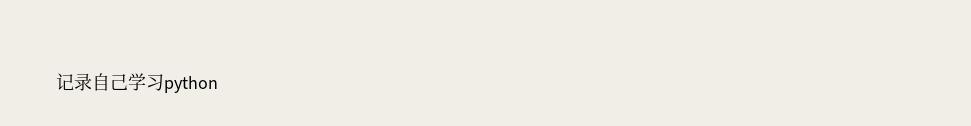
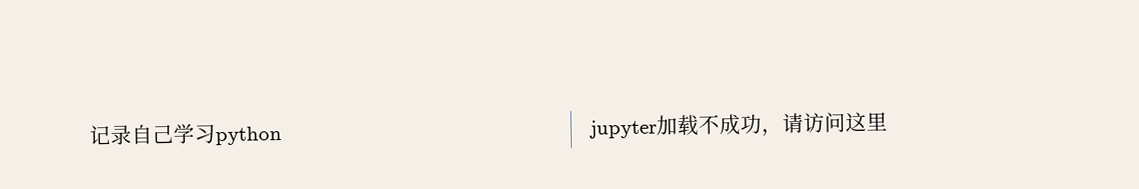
+ jupyter加载不成功，请访问这里

